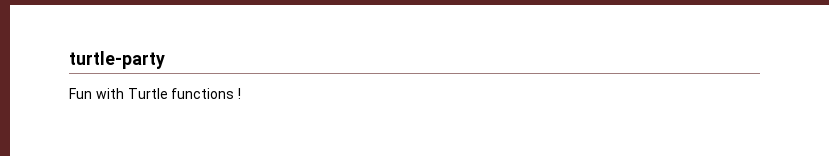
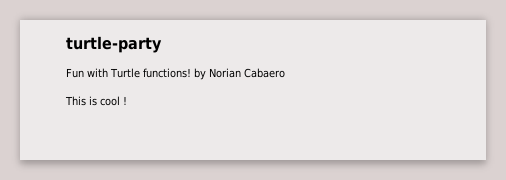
- Fun with Turtle functions !
+ Fun with Turtle functions! by Norian Cabaero
+ This is cool !

